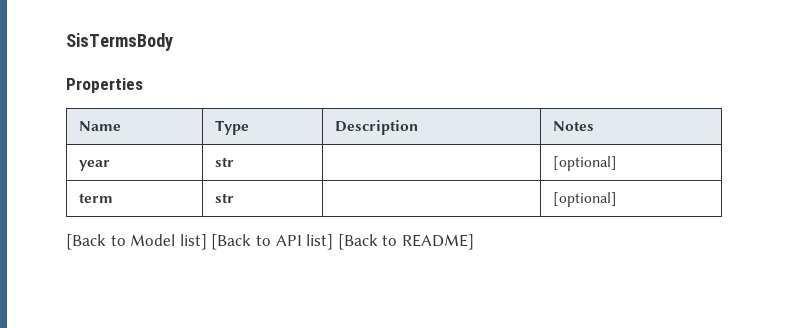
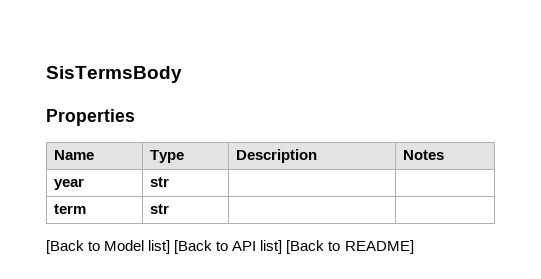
- year | str | | [optional]
+ year | str | |
- term | str | | [optional]
+ term | str | |

